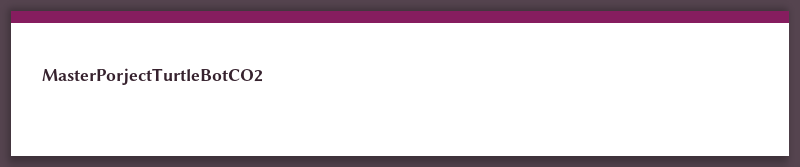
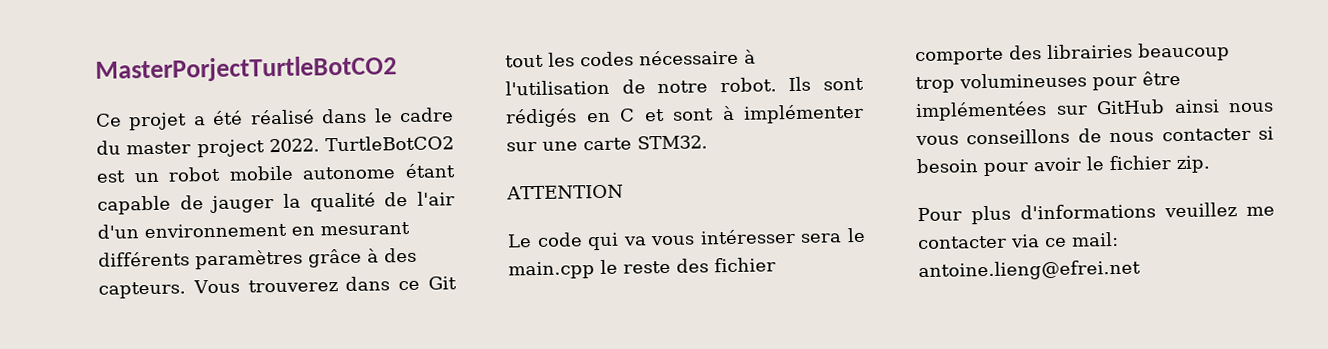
+ Ce projet a été réalisé dans le cadre du master project 2022. TurtleBotCO2 est un robot mobile autonome étant capable de jauger la qualité de l'air d'un environnement en mesurant différents paramètres grâce à des capteurs. Vous trouverez dans ce Git tout les codes nécessaire à l'utilisation de notre robot. Ils sont rédigés en C et sont à implémenter sur une carte STM32.
+ ATTENTION
+ Le code qui va vous intéresser sera le main.cpp le reste des fichier comporte des librairies beaucoup trop volumineuses pour être implémentées sur GitHub ainsi nous vous conseillons de nous contacter si besoin pour avoir le fichier zip.
+ Pour plus d'informations veuillez me contacter via ce mail: antoine.lieng@efrei.net

